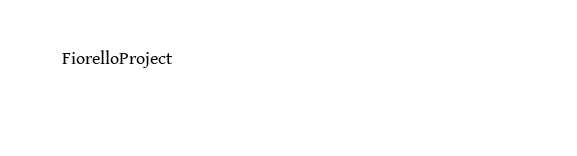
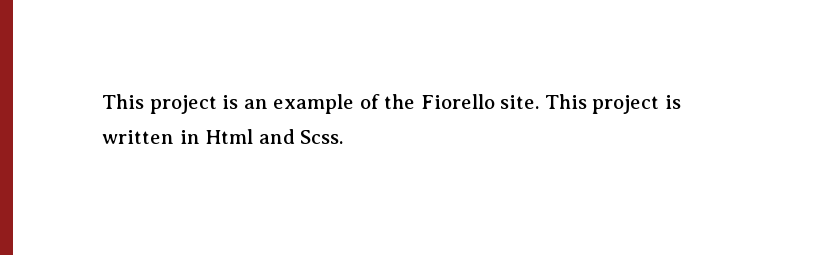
- FiorelloProject
+ This project is an example of the Fiorello site. This project is written in Html and Scss.

